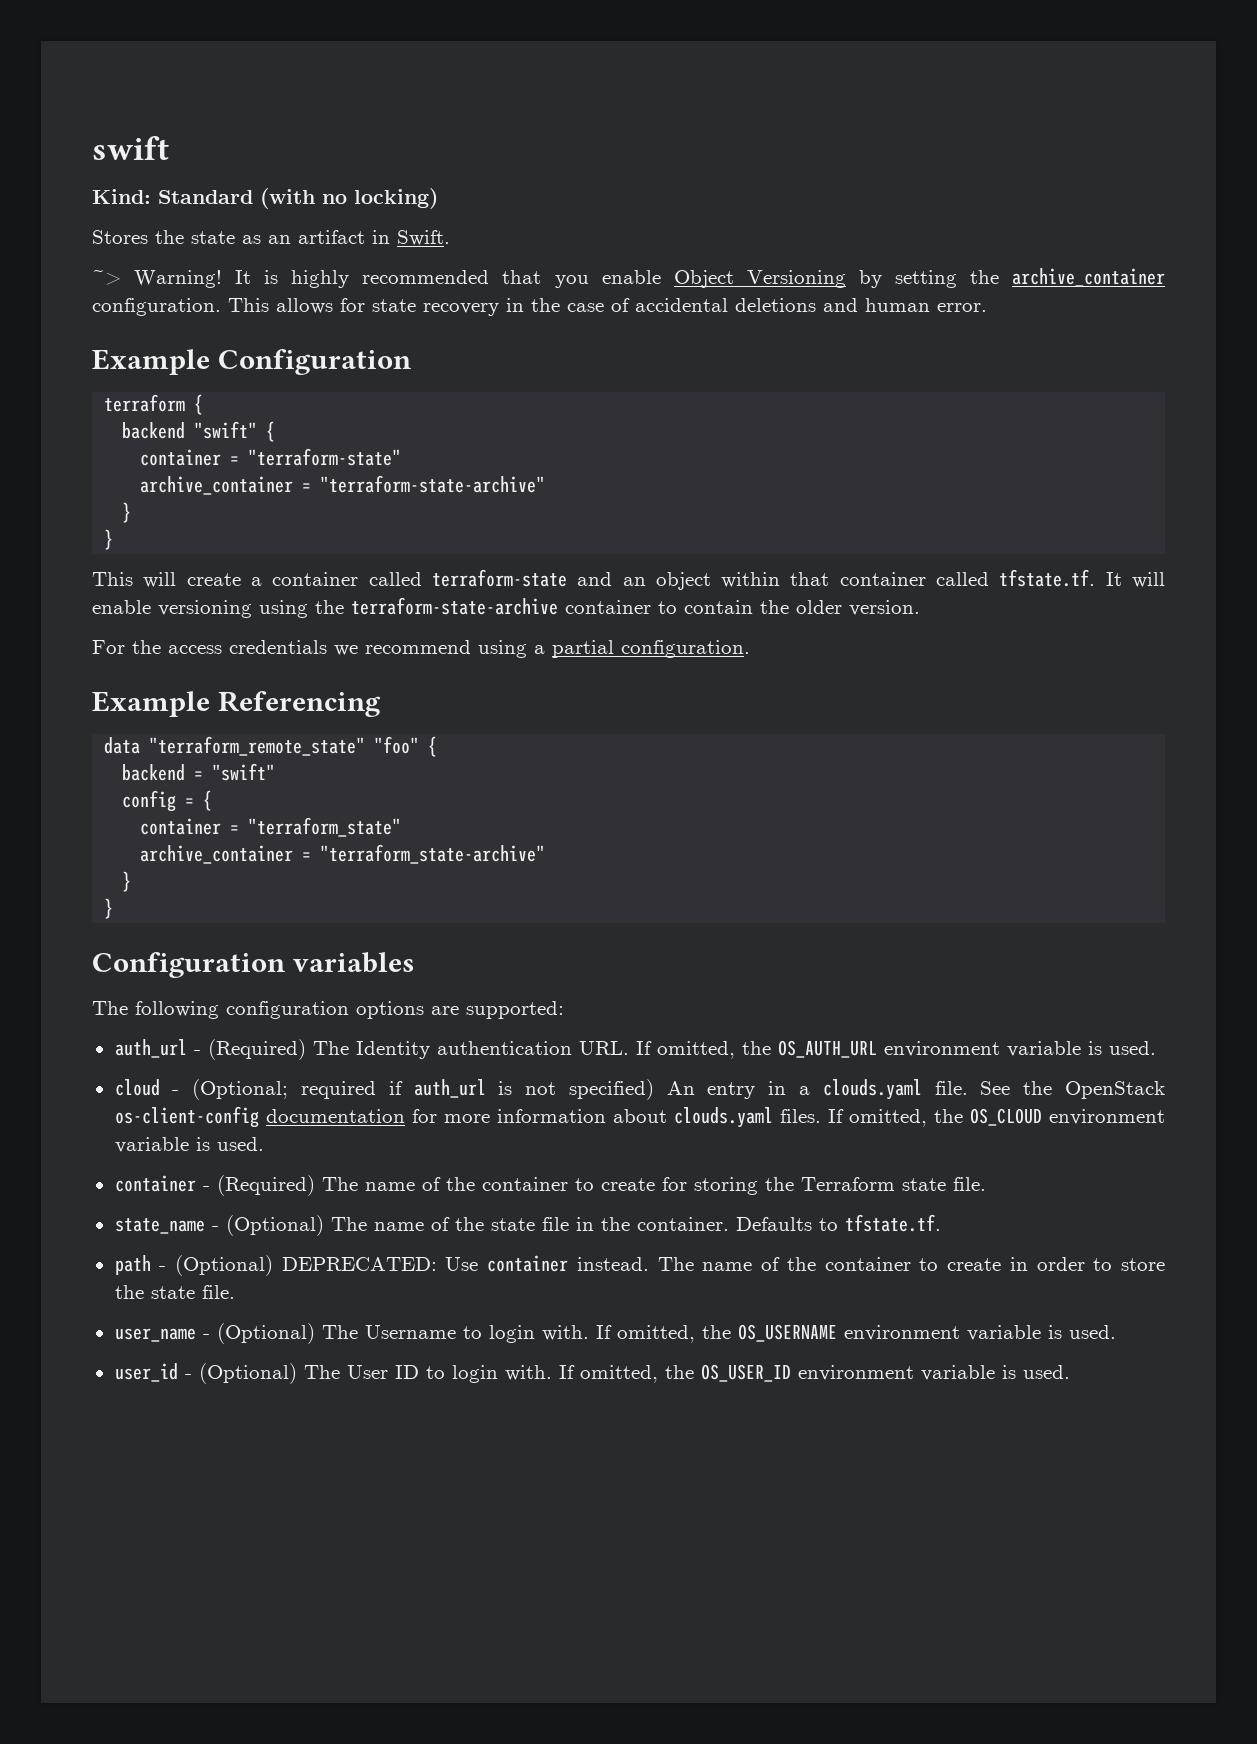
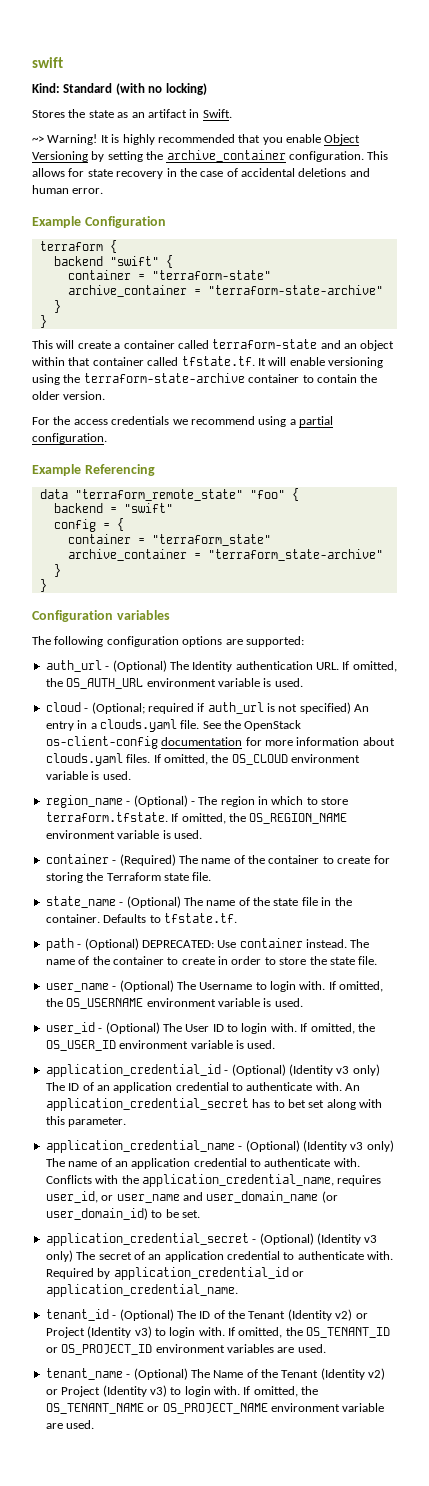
- auth_url - (Required) The Identity authentication URL. If omitted, the OS_AUTH_URL environment variable is used.
+ auth_url - (Optional) The Identity authentication URL. If omitted, the OS_AUTH_URL environment variable is used.
+ region_name - (Optional) - The region in which to store terraform.tfstate. If omitted, the OS_REGION_NAME environment variable is used.
+ application_credential_id - (Optional) (Identity v3 only) The ID of an application credential to authenticate with. An application_credential_secret has to bet set along with this parameter.
+ application_credential_name - (Optional) (Identity v3 only) The name of an application credential to authenticate with. Conflicts with the application_credential_name, requires user_id, or user_name and user_domain_name (or user_domain_id) to be set.
+ application_credential_secret - (Optional) (Identity v3 only) The secret of an application credential to authenticate with. Required by application_credential_id or application_credential_name.
+ tenant_id - (Optional) The ID of the Tenant (Identity v2) or Project (Identity v3) to login with. If omitted, the OS_TENANT_ID or OS_PROJECT_ID environment variables are used.
+ tenant_name - (Optional) The Name of the Tenant (Identity v2) or Project (Identity v3) to login with. If omitted, the OS_TENANT_NAME or OS_PROJECT_NAME environment variable are used.

